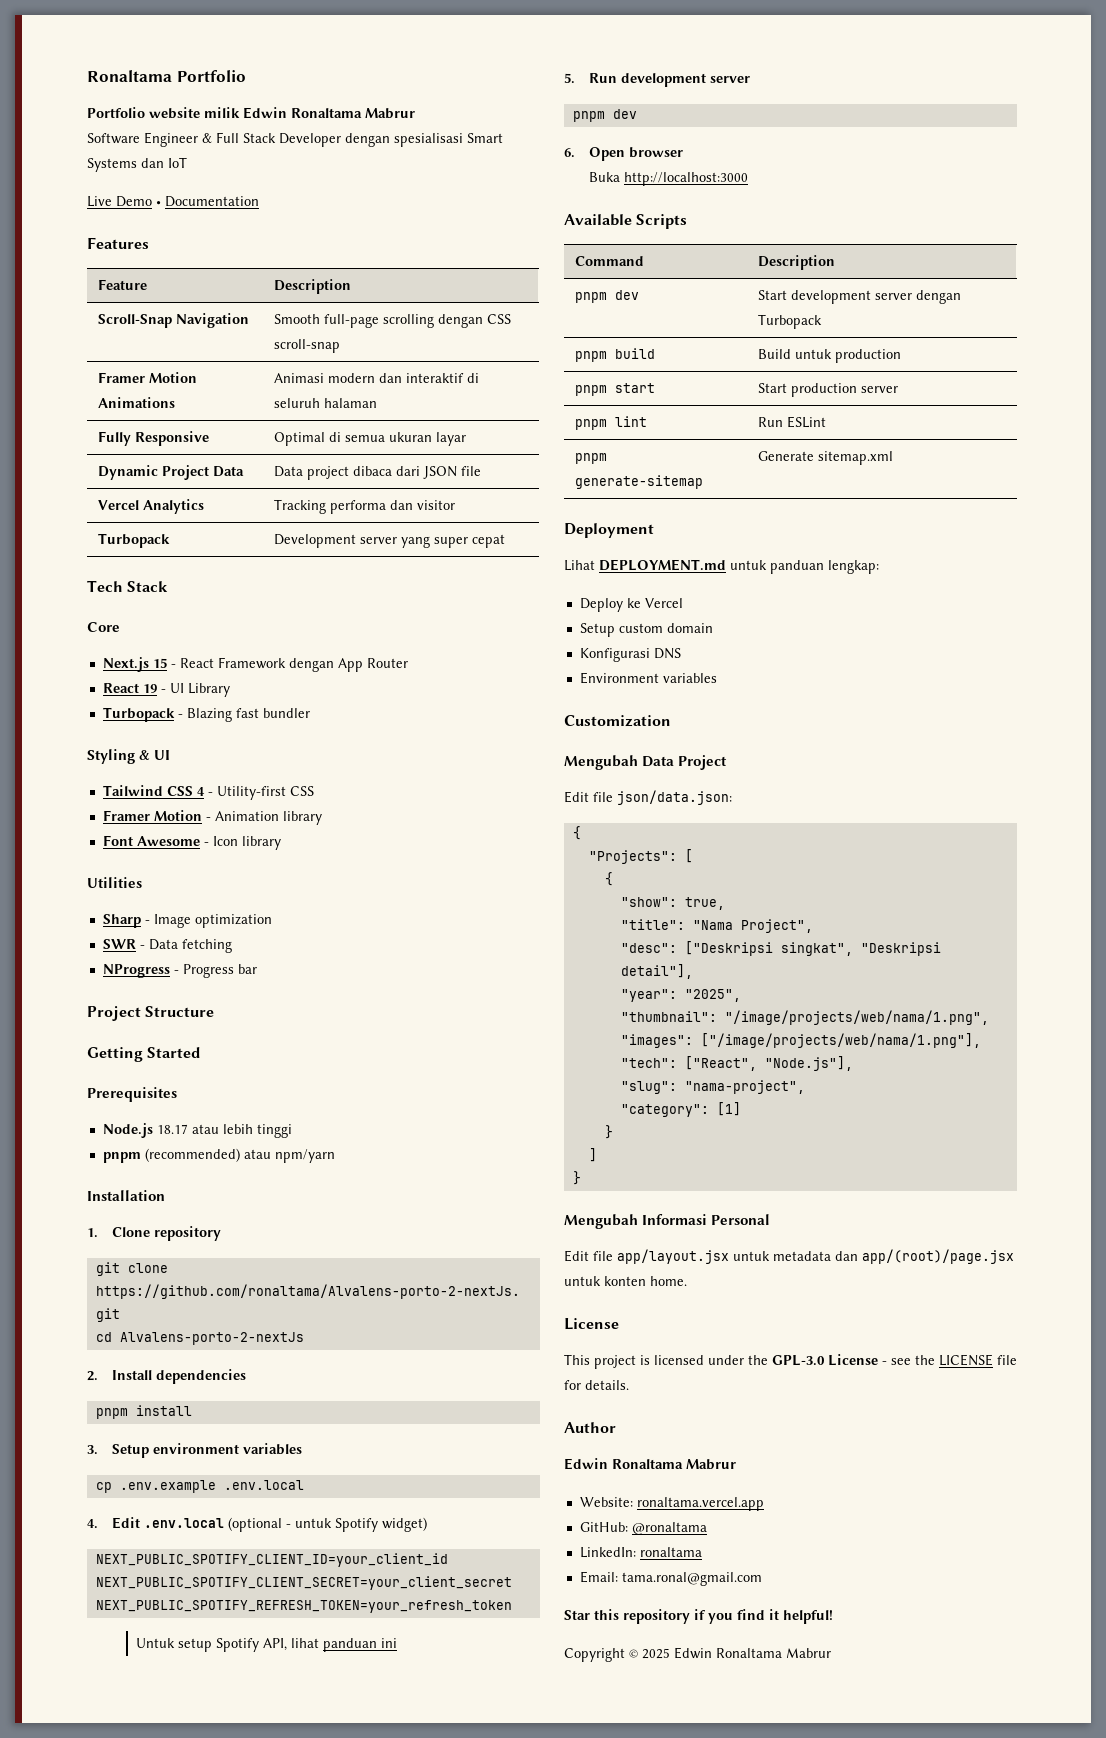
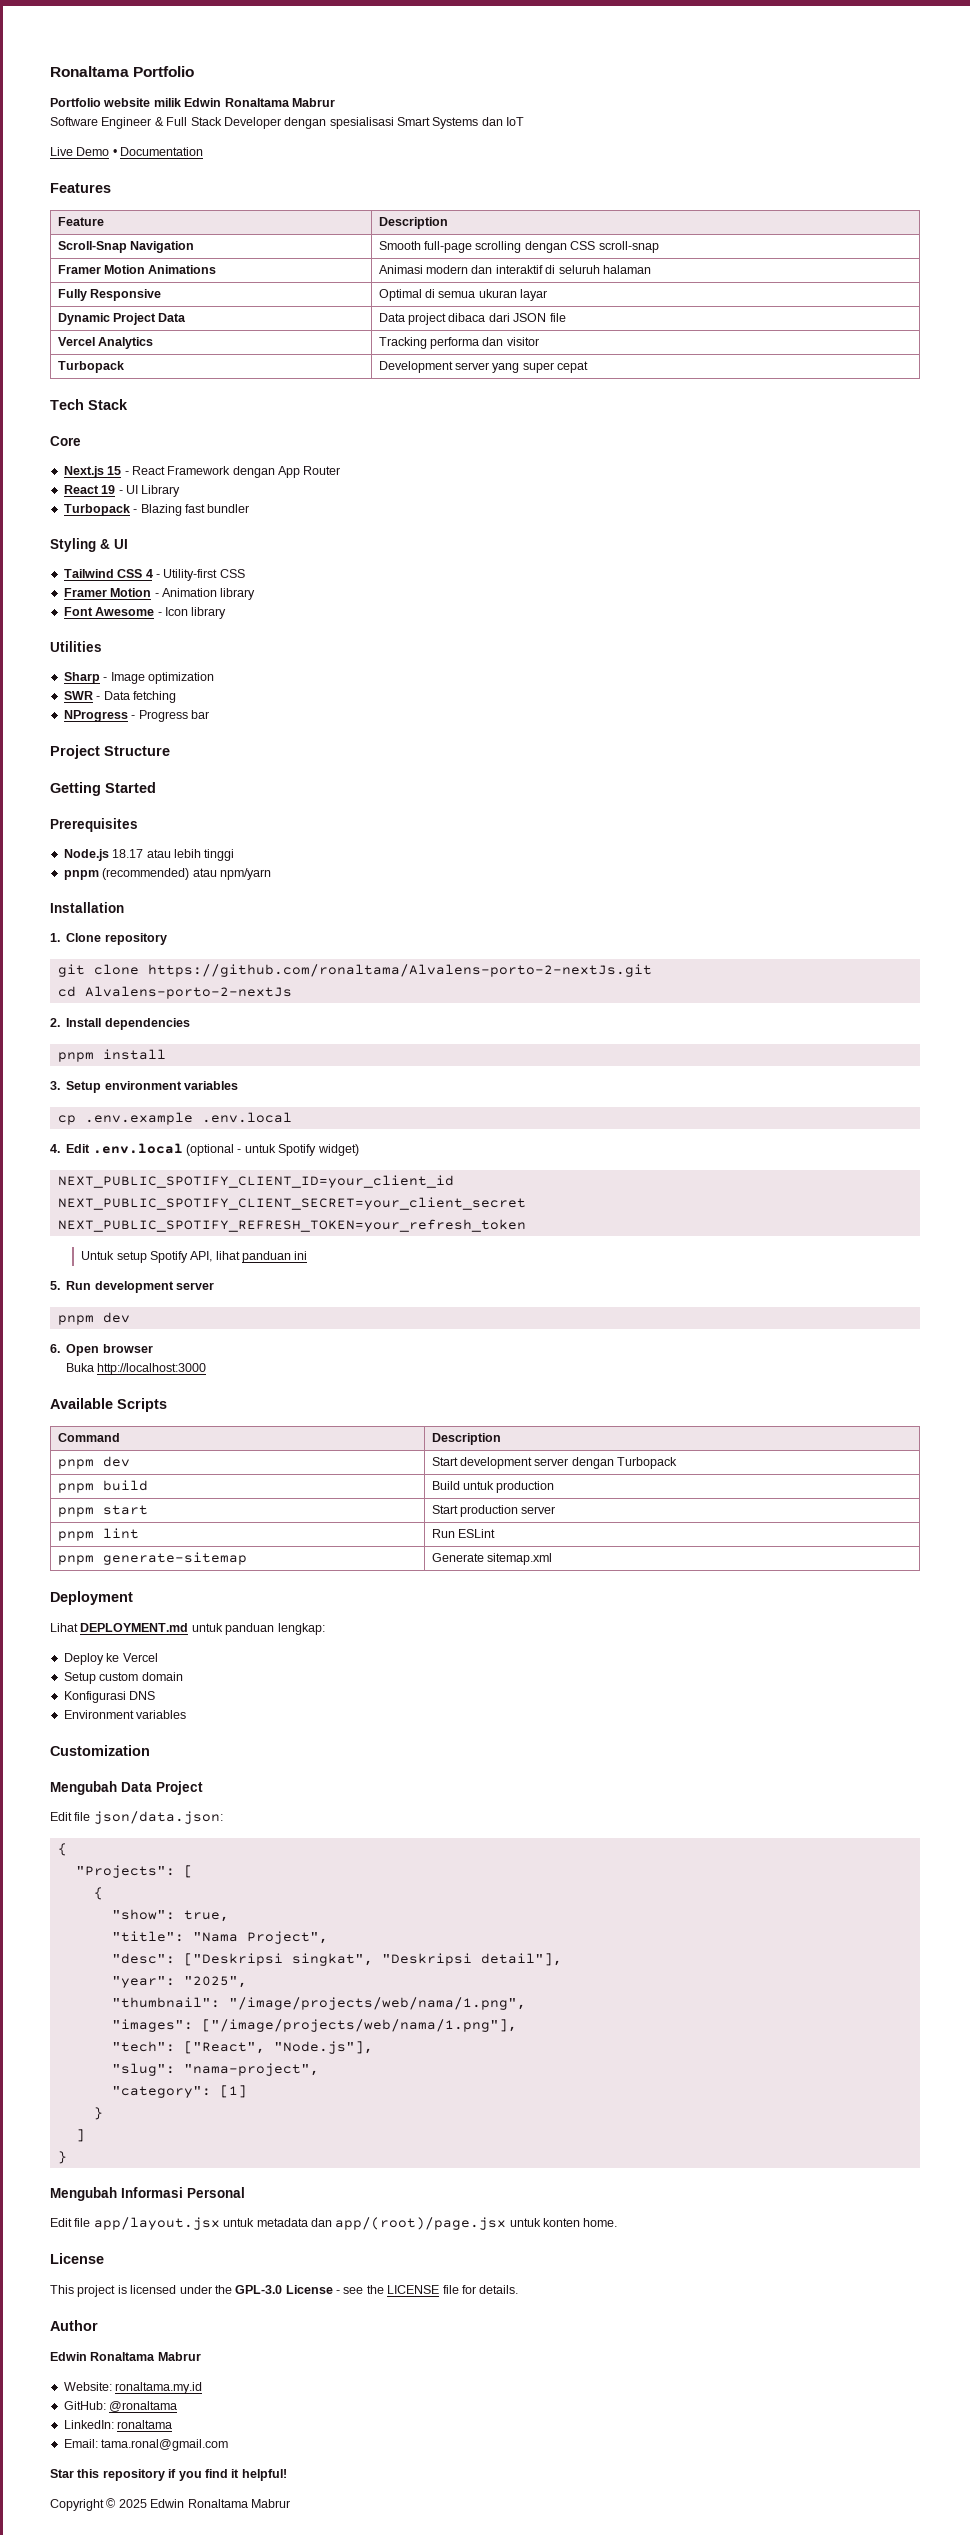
- Website: ronaltama.vercel.app
+ Website: ronaltama.my.id

